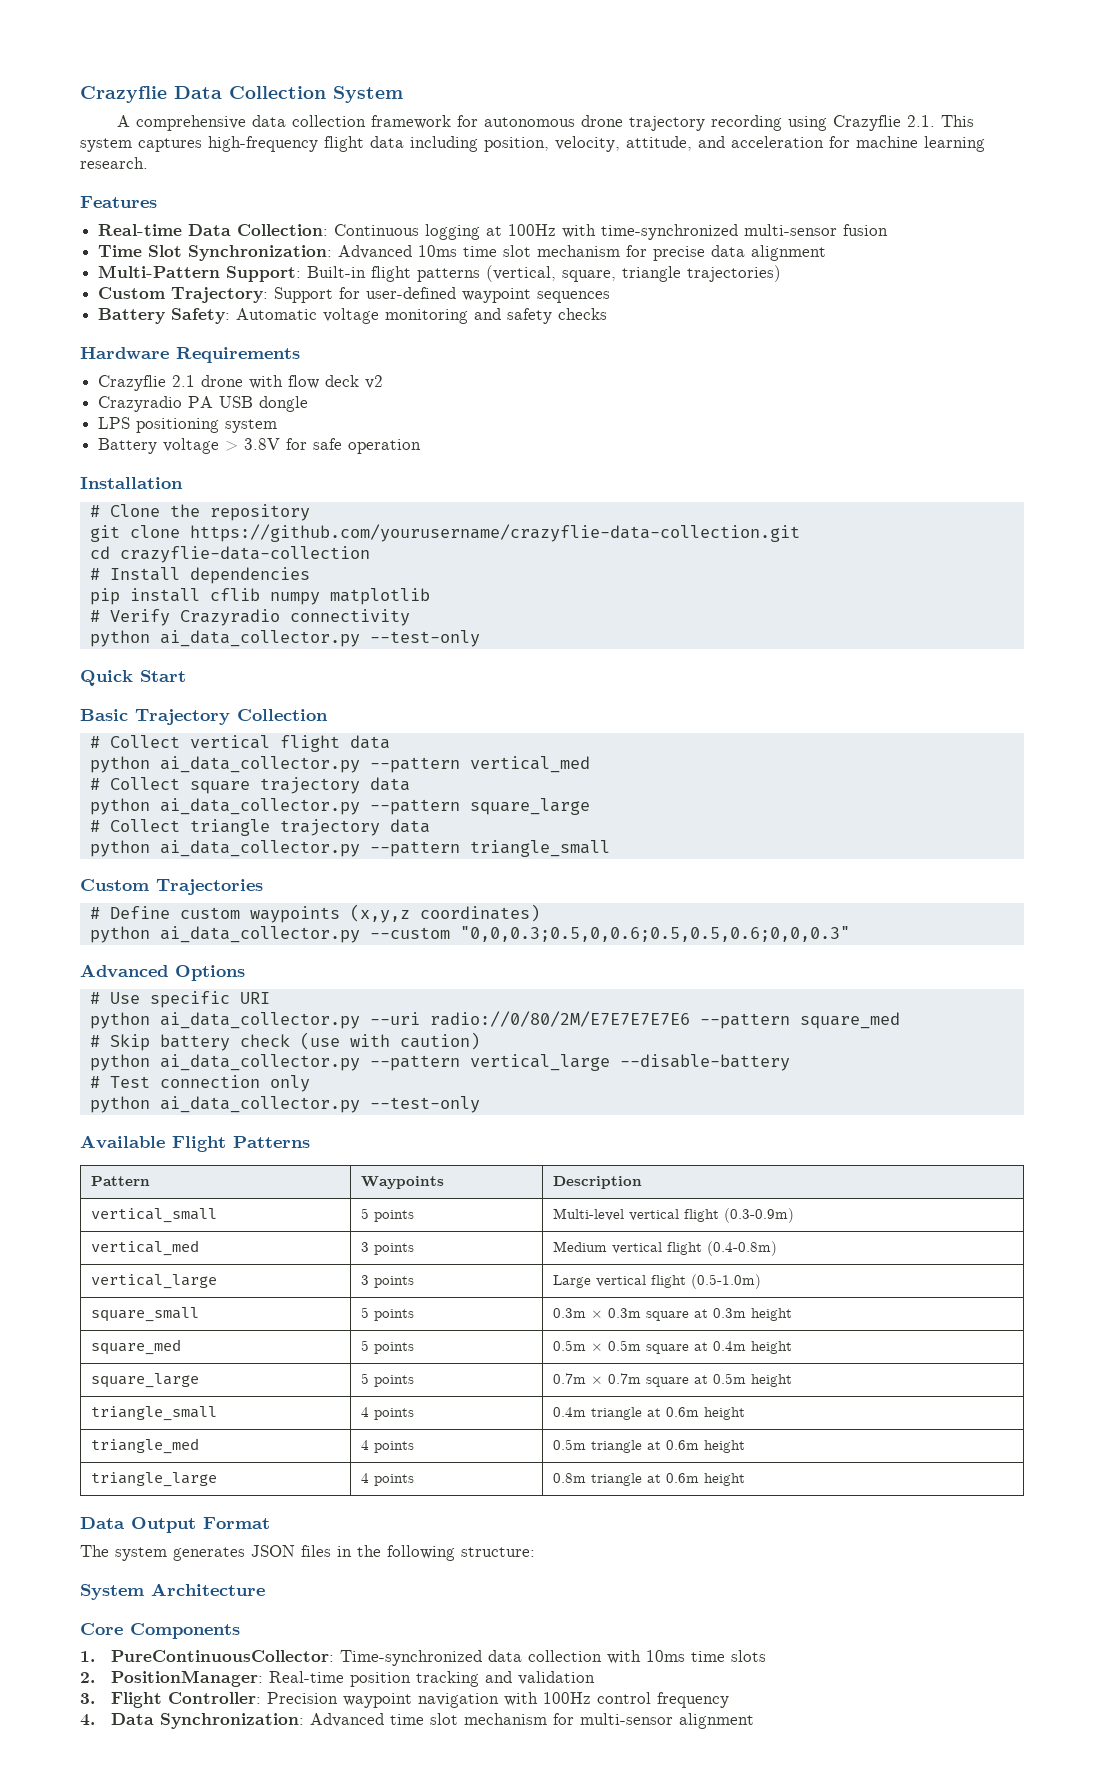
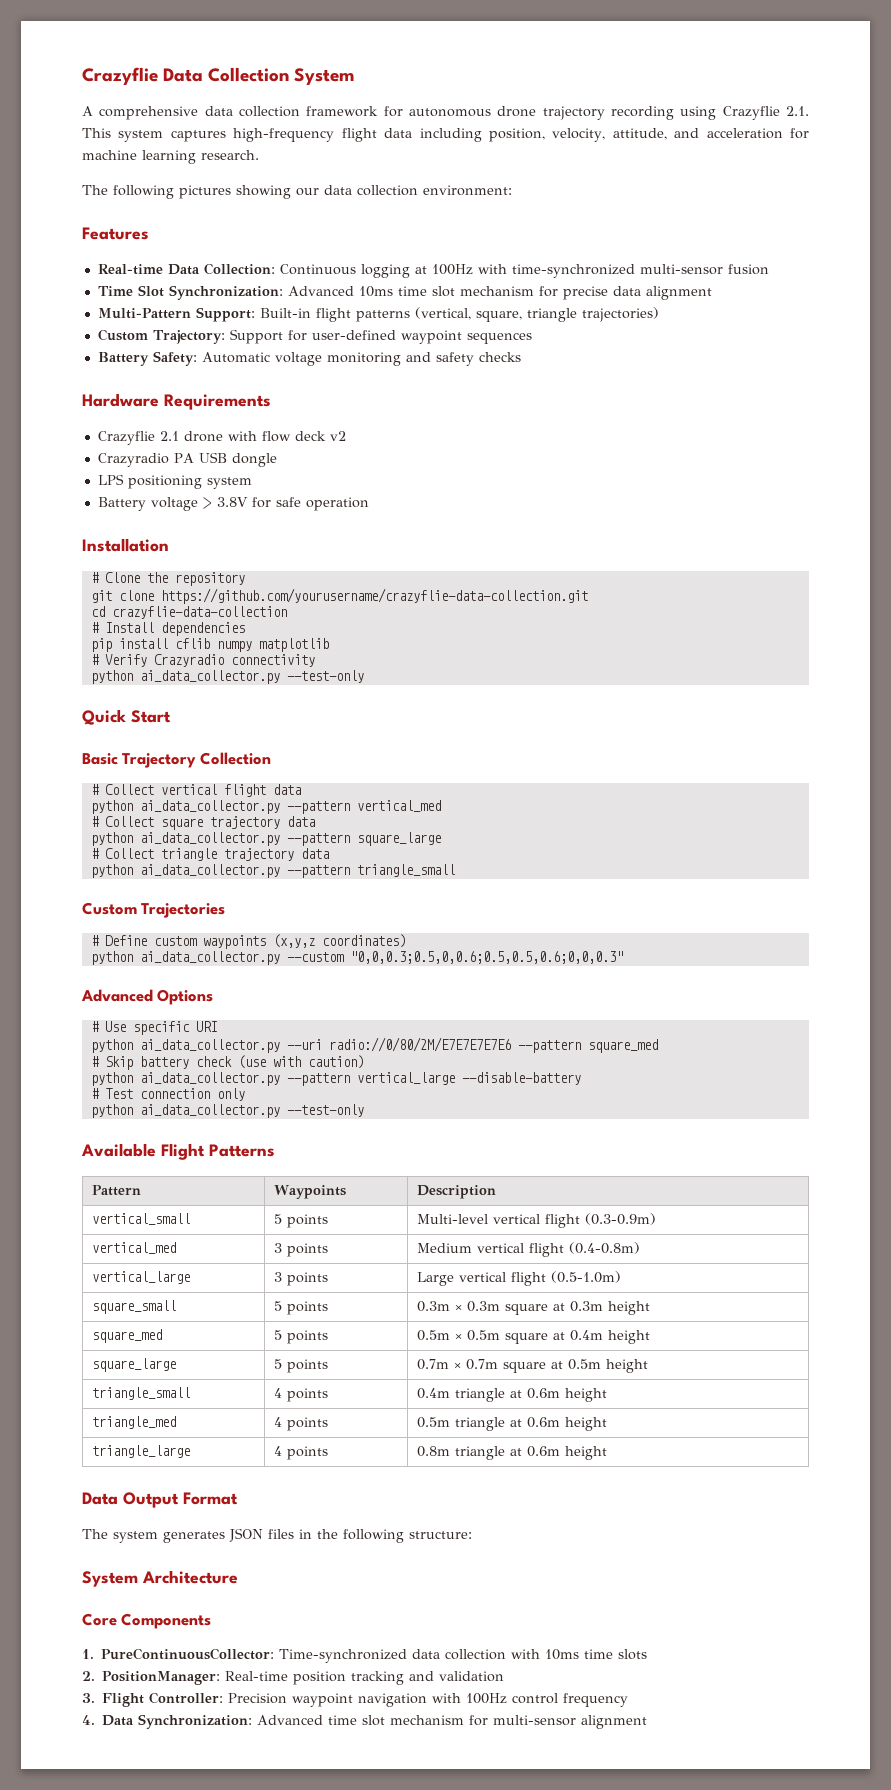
+ The following pictures showing our data collection environment:

